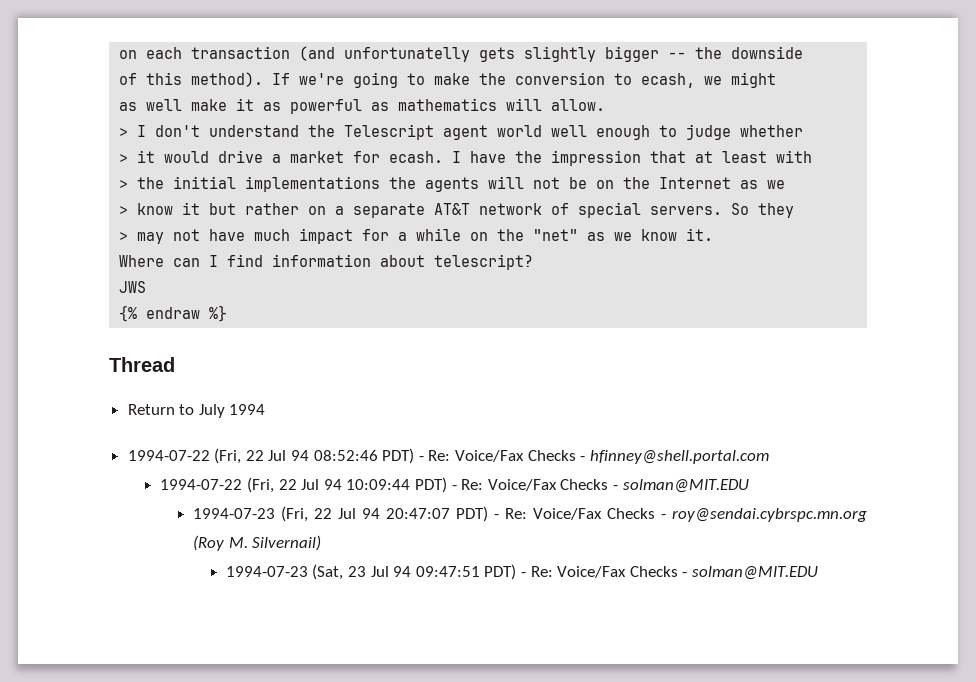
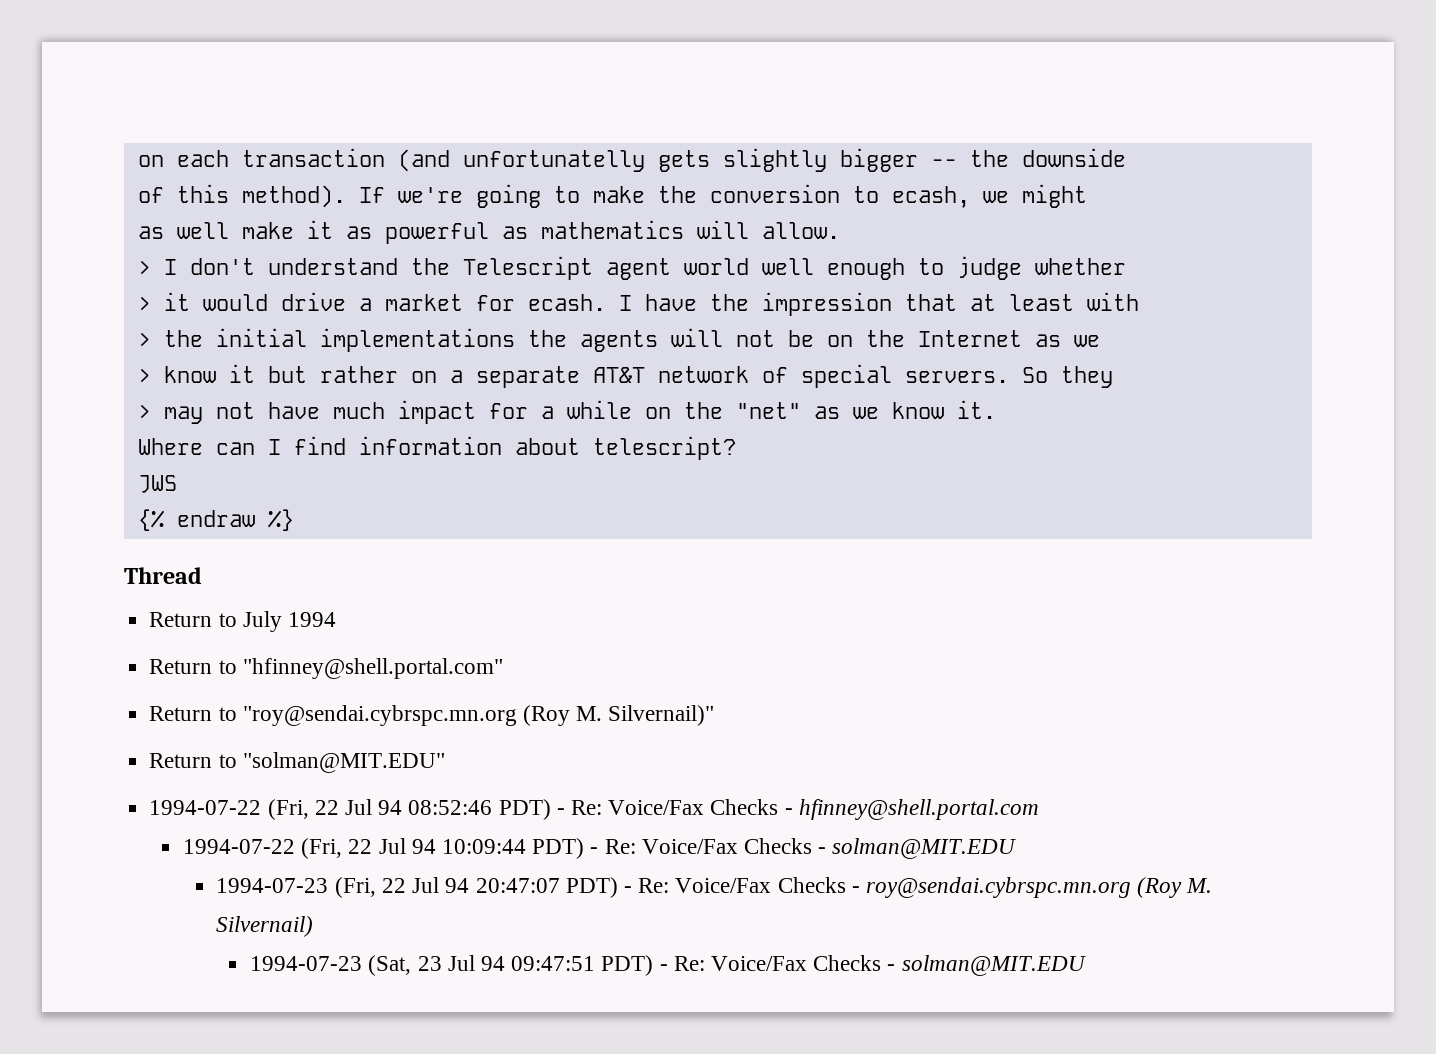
+ Return to "hfinney@shell.portal.com"
+ Return to "roy@sendai.cybrspc.mn.org (Roy M. Silvernail)"
+ Return to "solman@MIT.EDU"

